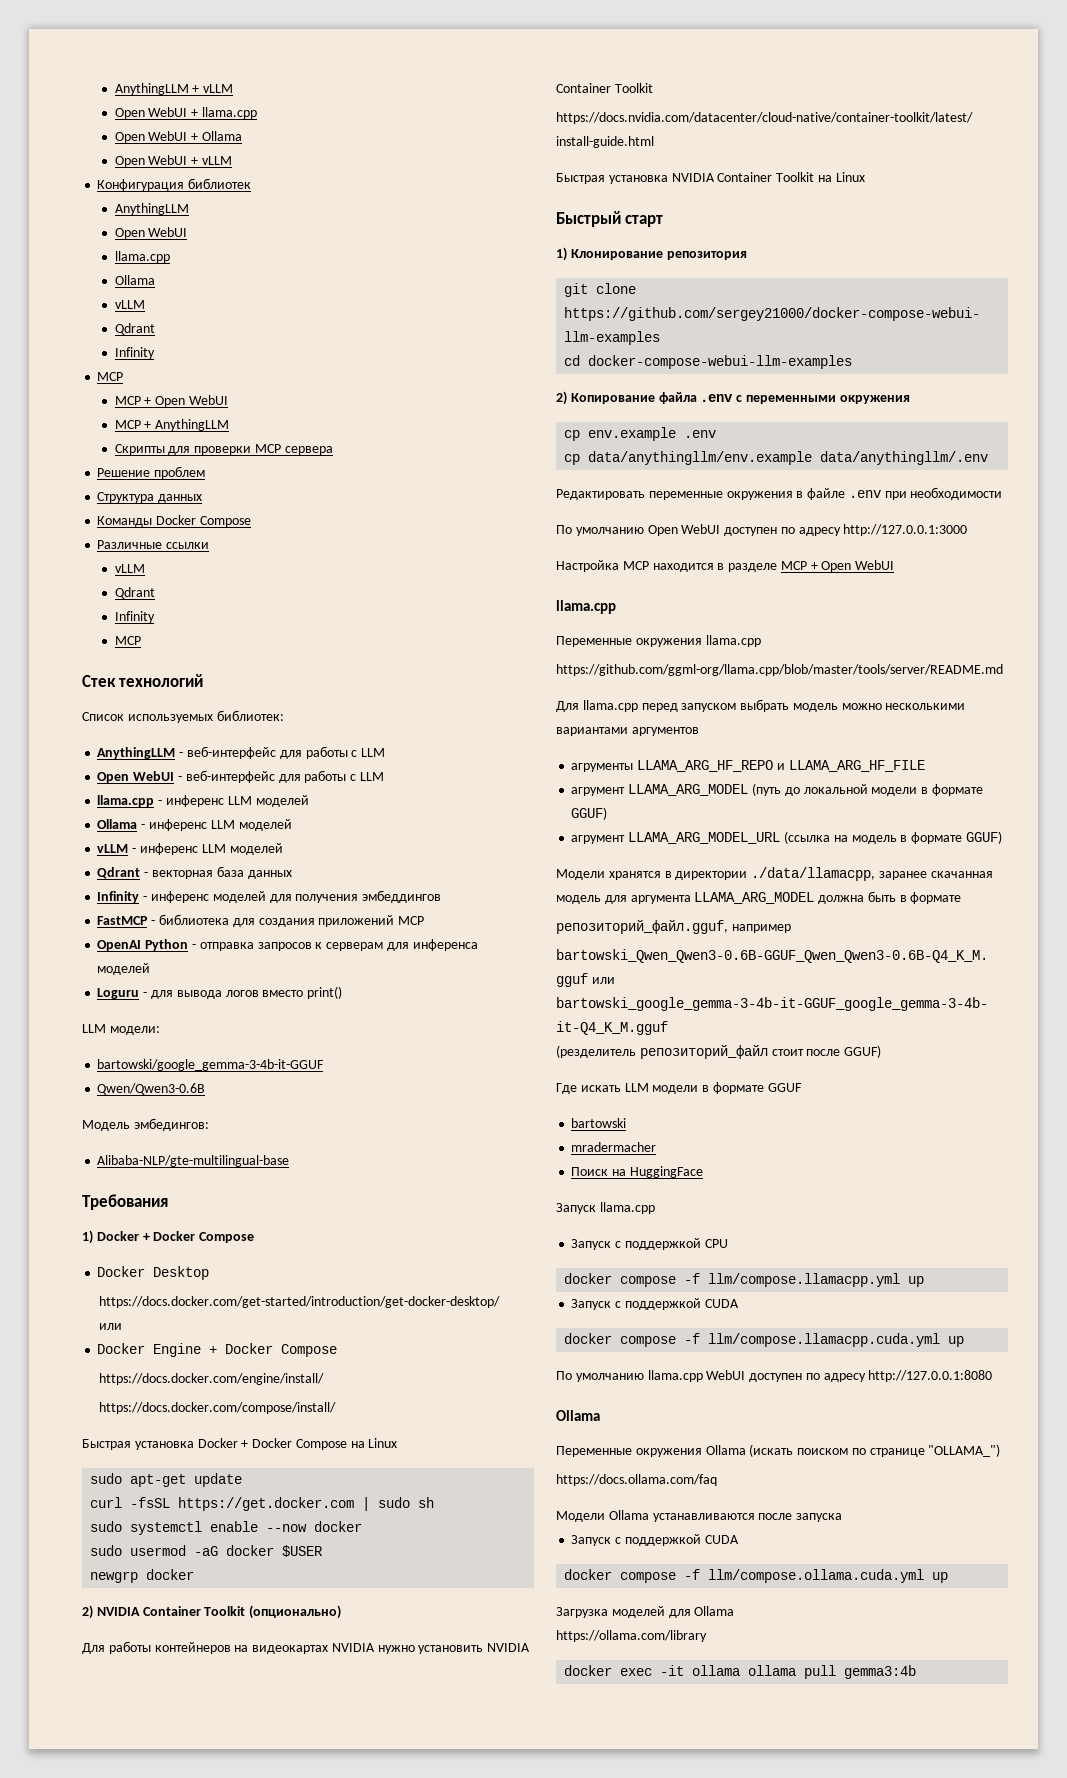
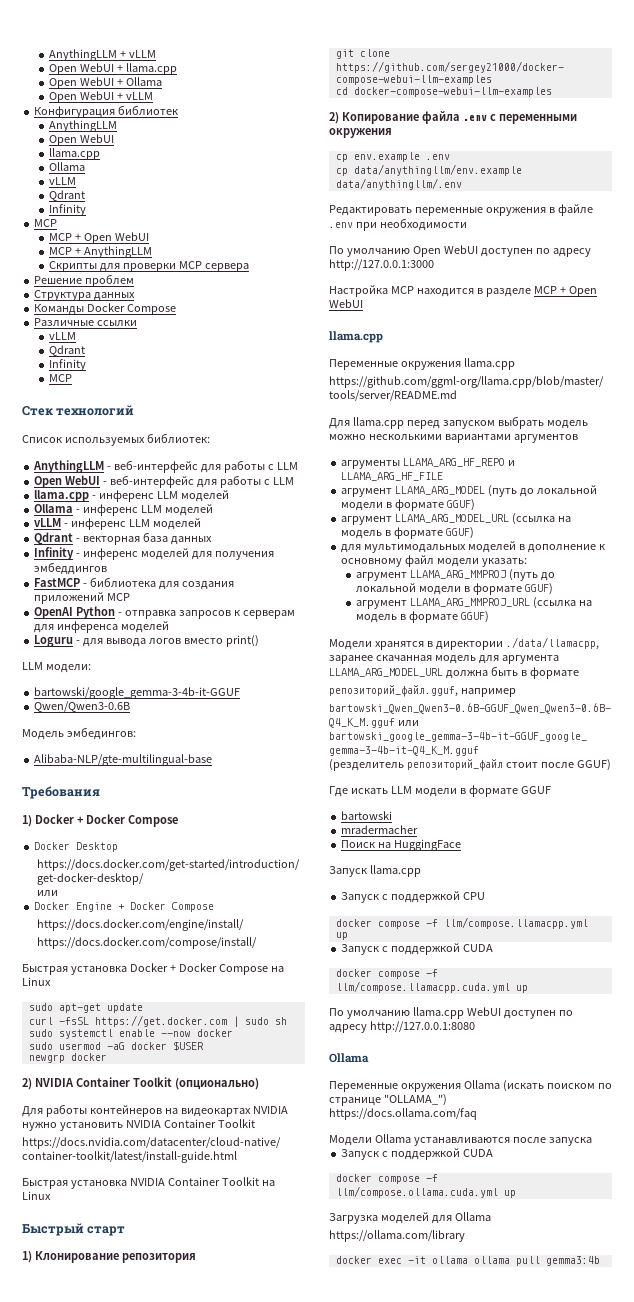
+ для мультимодальных моделей в дополнение к основному файл модели указать:
+ агрумент LLAMA_ARG_MMPROJ (путь до локальной модели в формате GGUF)
+ агрумент LLAMA_ARG_MMPROJ_URL (ссылка на модель в формате GGUF)
- Модели хранятся в директории ./data/llamacpp, заранее скачанная модель для аргумента LLAMA_ARG_MODEL должна быть в формате
+ Модели хранятся в директории ./data/llamacpp, заранее скачанная модель для аргумента LLAMA_ARG_MODEL_URL должна быть в формате

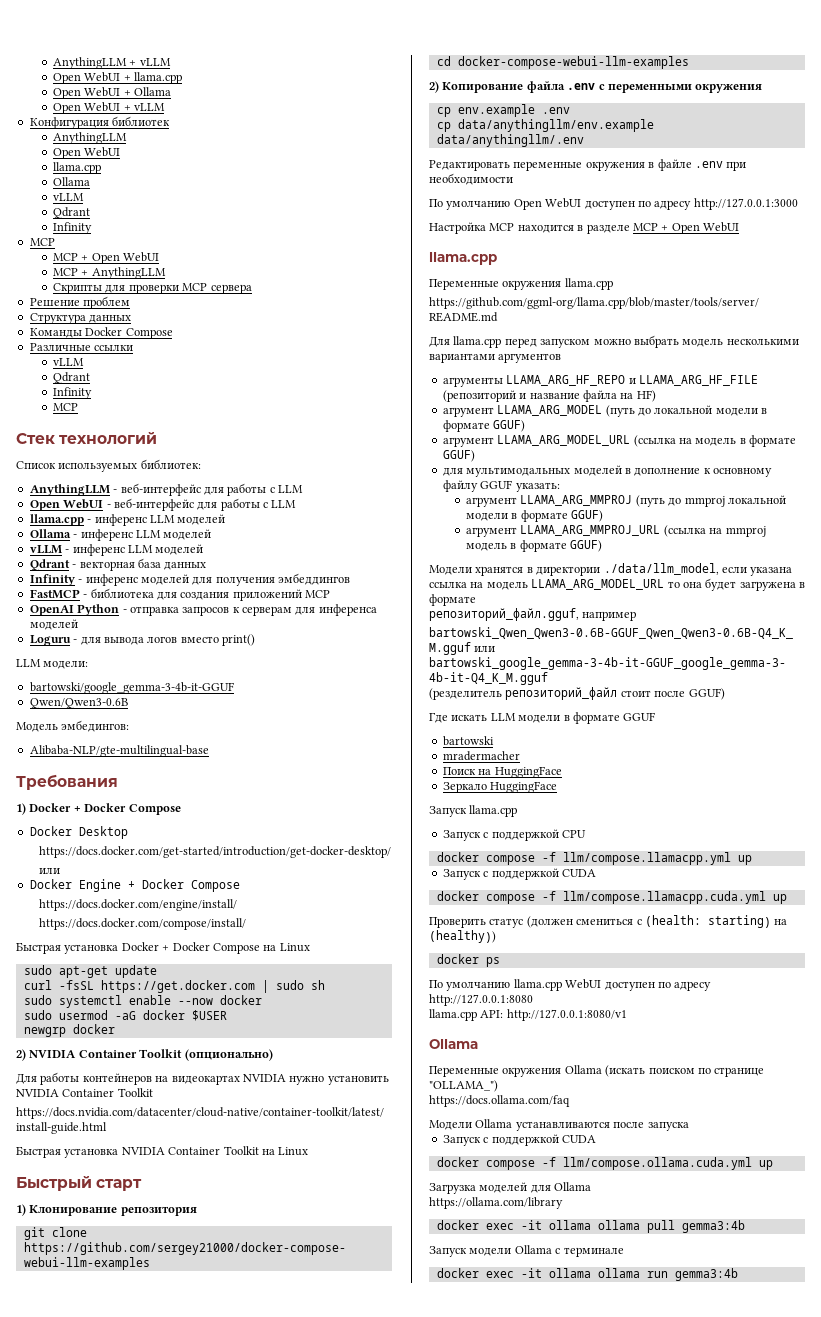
- Для llama.cpp перед запуском выбрать модель можно несколькими вариантами аргументов
+ Для llama.cpp перед запуском можно выбрать модель несколькими вариантами аргументов
- агрументы LLAMA_ARG_HF_REPO и LLAMA_ARG_HF_FILE
+ агрументы LLAMA_ARG_HF_REPO и LLAMA_ARG_HF_FILE (репозиторий и название файла на HF)
- для мультимодальных моделей в дополнение к основному файл модели указать:
+ для мультимодальных моделей в дополнение к основному файлу GGUF указать:
- агрумент LLAMA_ARG_MMPROJ (путь до локальной модели в формате GGUF)
+ агрумент LLAMA_ARG_MMPROJ (путь до mmproj локальной модели в формате GGUF)
- агрумент LLAMA_ARG_MMPROJ_URL (ссылка на модель в формате GGUF)
+ агрумент LLAMA_ARG_MMPROJ_URL (ссылка на mmproj модель в формате GGUF)
- Модели хранятся в директории ./data/llamacpp, заранее скачанная модель для аргумента LLAMA_ARG_MODEL_URL должна быть в формате
+ Модели хранятся в директории ./data/llm_model, если указана ссылка на модель LLAMA_ARG_MODEL_URL то она будет загружена в формате
+ Зеркало HuggingFace
+ Проверить статус (должен смениться с (health: starting) на (healthy))
+ docker ps
+ llama.cpp API: http://127.0.0.1:8080/v1
+ Запуск модели Ollama с терминале
+ docker exec -it ollama ollama run gemma3:4b

